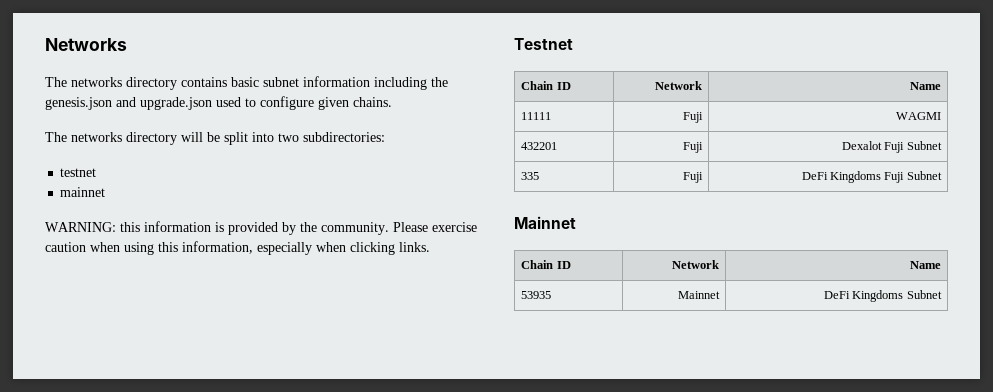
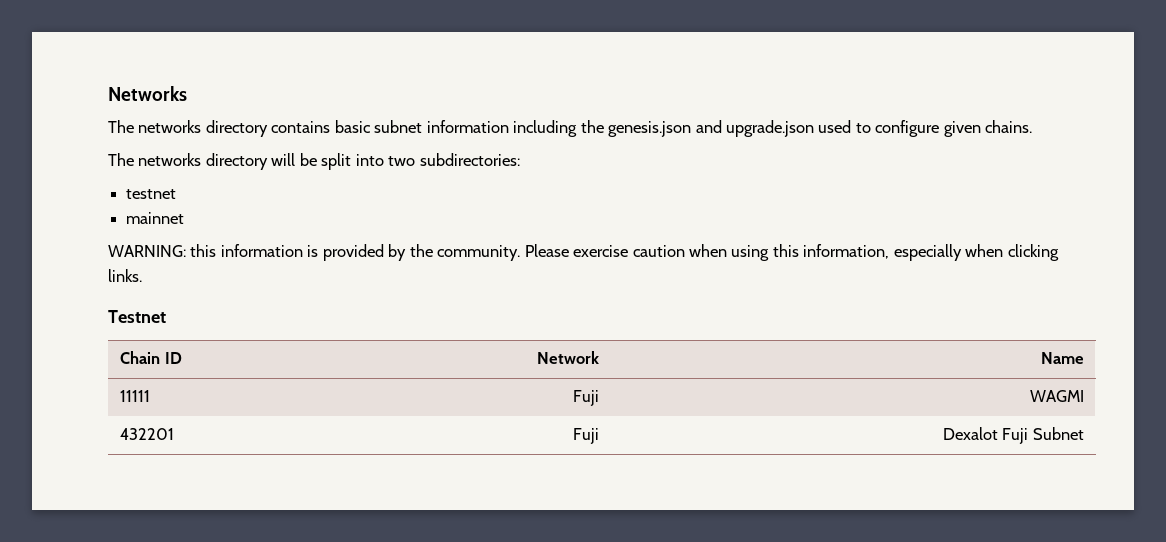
- 335 | Fuji | DeFi Kingdoms Fuji Subnet
- Mainnet
- Chain ID | Network | Name
- 53935 | Mainnet | DeFi Kingdoms Subnet

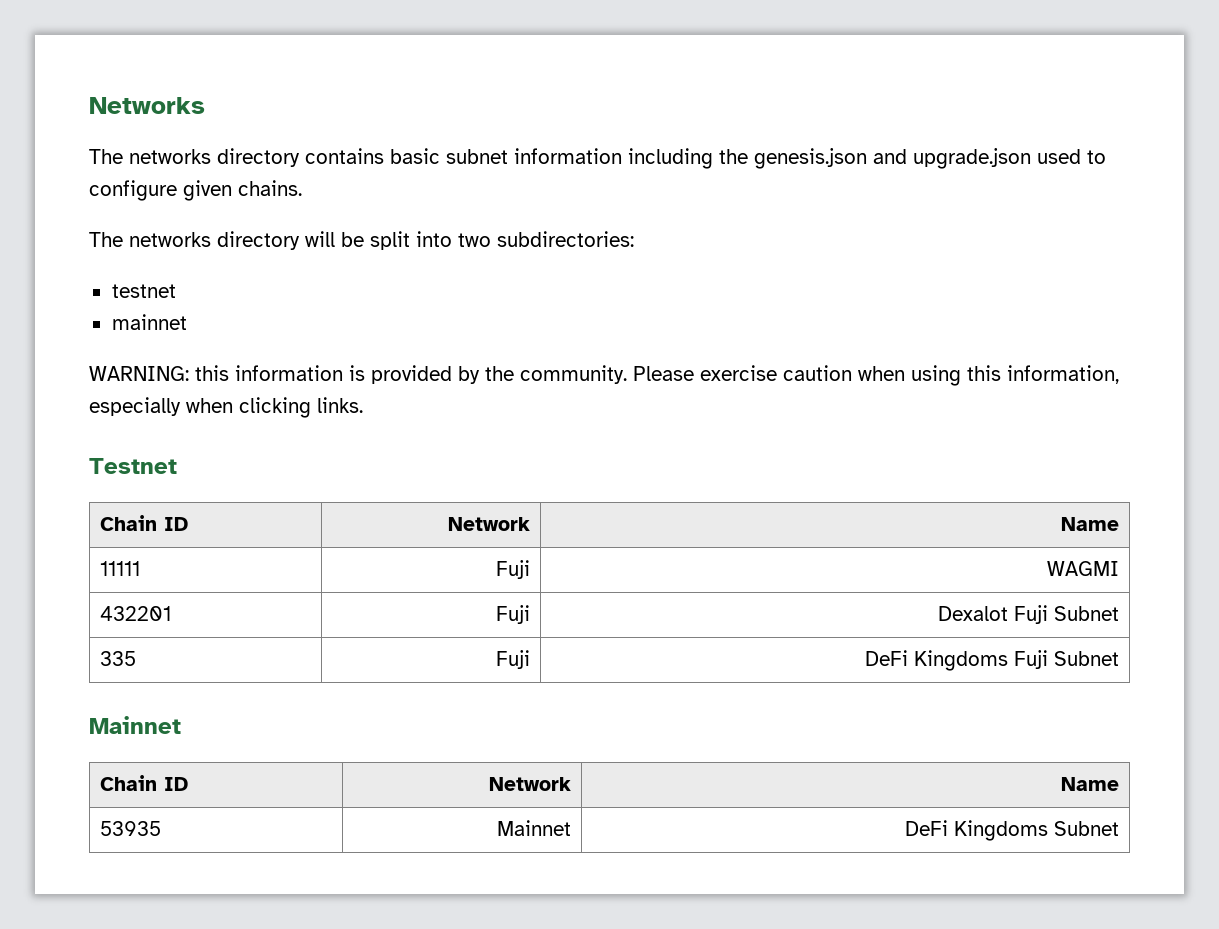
+ 335 | Fuji | DeFi Kingdoms Fuji Subnet
+ Mainnet
+ Chain ID | Network | Name
+ 53935 | Mainnet | DeFi Kingdoms Subnet

